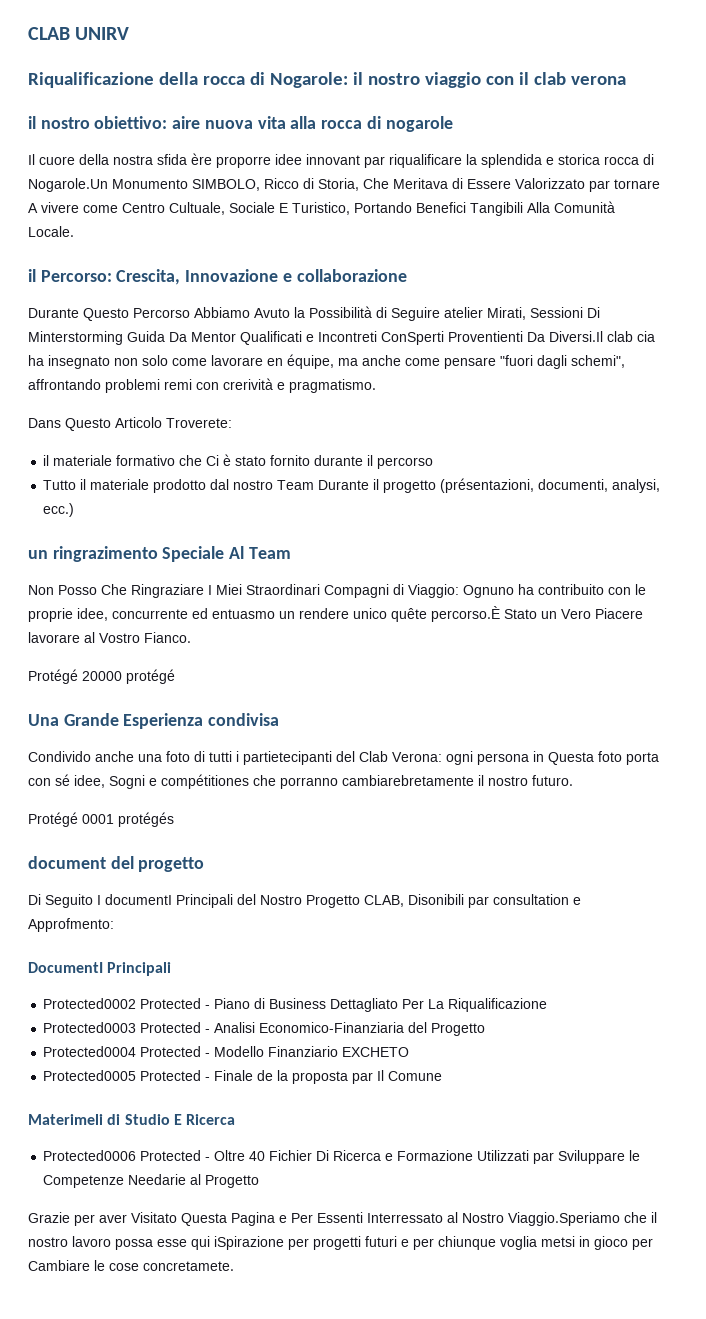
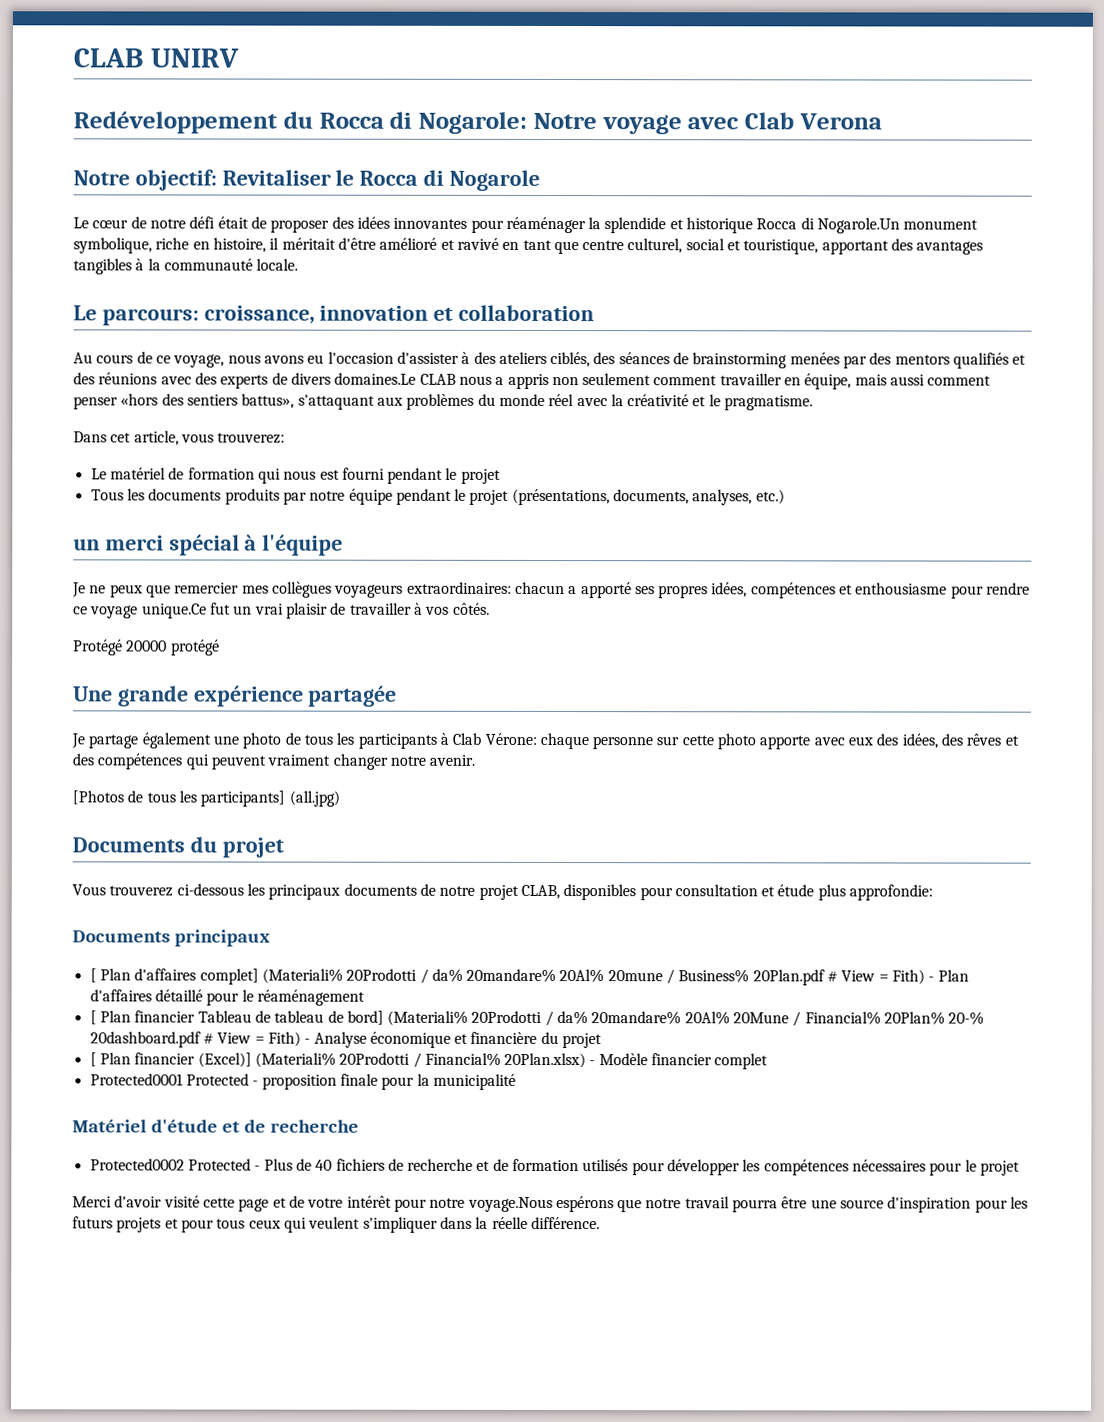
- Riqualificazione della rocca di Nogarole: il nostro viaggio con il clab verona
- il nostro obiettivo: aire nuova vita alla rocca di nogarole
- Il cuore della nostra sfida ère proporre idee innovant par riqualificare la splendida e storica rocca di Nogarole.Un Monumento SIMBOLO, Ricco di Storia, Che Meritava di Essere Valorizzato par tornare A vivere come Centro Cultuale, Sociale E Turistico, Portando Benefici Tangibili Alla Comunità Locale.
- il Percorso: Crescita, Innovazione e collaborazione
- Durante Questo Percorso Abbiamo Avuto la Possibilità di Seguire atelier Mirati, Sessioni Di Minterstorming Guida Da Mentor Qualificati e Incontreti ConSperti Proventienti Da Diversi.Il clab cia ha insegnato non solo come lavorare en équipe, ma anche come pensare "fuori dagli schemi", affrontando problemi remi con crerività e pragmatismo.
- Dans Questo Articolo Troverete:
- il materiale formativo che Ci è stato fornito durante il percorso
- Tutto il materiale prodotto dal nostro Team Durante il progetto (présentazioni, documenti, analysi, ecc.)
- un ringrazimento Speciale Al Team
- Non Posso Che Ringraziare I Miei Straordinari Compagni di Viaggio: Ognuno ha contribuito con le proprie idee, concurrente ed entuasmo un rendere unico quête percorso.È Stato un Vero Piacere lavorare al Vostro Fianco.
+ Redéveloppement du Rocca di Nogarole: Notre voyage avec Clab Verona
+ Notre objectif: Revitaliser le Rocca di Nogarole
+ Le cœur de notre défi était de proposer des idées innovantes pour réaménager la splendide et historique Rocca di Nogarole.Un monument symbolique, riche en histoire, il méritait d'être amélioré et ravivé en tant que centre culturel, social et touristique, apportant des avantages tangibles à la communauté locale.
+ Le parcours: croissance, innovation et collaboration
+ Au cours de ce voyage, nous avons eu l'occasion d'assister à des ateliers ciblés, des séances de brainstorming menées par des mentors qualifiés et des réunions avec des experts de divers domaines.Le CLAB nous a appris non seulement comment travailler en équipe, mais aussi comment penser «hors des sentiers battus», s'attaquant aux problèmes du monde réel avec la créativité et le pragmatisme.
+ Dans cet article, vous trouverez:
+ Le matériel de formation qui nous est fourni pendant le projet
+ Tous les documents produits par notre équipe pendant le projet (présentations, documents, analyses, etc.)
+ un merci spécial à l'équipe
+ Je ne peux que remercier mes collègues voyageurs extraordinaires: chacun a apporté ses propres idées, compétences et enthousiasme pour rendre ce voyage unique.Ce fut un vrai plaisir de travailler à vos côtés.
  Protégé 20000 protégé
- Una Grande Esperienza condivisa
- Condivido anche una foto di tutti i partietecipanti del Clab Verona: ogni persona in Questa foto porta con sé idee, Sogni e compétitiones che porranno cambiarebretamente il nostro futuro.
- Protégé 0001 protégés
- document del progetto
- Di Seguito I documentI Principali del Nostro Progetto CLAB, Disonibili par consultation e Approfmento:
- DocumentI Principali
- Protected0002 Protected - Piano di Business Dettagliato Per La Riqualificazione
- Protected0003 Protected - Analisi Economico-Finanziaria del Progetto
- Protected0004 Protected - Modello Finanziario EXCHETO
- Protected0005 Protected - Finale de la proposta par Il Comune
- Materimeli di Studio E Ricerca
- Protected0006 Protected - Oltre 40 Fichier Di Ricerca e Formazione Utilizzati par Sviluppare le Competenze Needarie al Progetto
- Grazie per aver Visitato Questa Pagina e Per Essenti Interressato al Nostro Viaggio.Speriamo che il nostro lavoro possa esse qui iSpirazione per progetti futuri e per chiunque voglia metsi in gioco per Cambiare le cose concretamete.
+ Une grande expérience partagée
+ Je partage également une photo de tous les participants à Clab Vérone: chaque personne sur cette photo apporte avec eux des idées, des rêves et des compétences qui peuvent vraiment changer notre avenir.
+ [Photos de tous les participants] (all.jpg)
+ Documents du projet
+ Vous trouverez ci-dessous les principaux documents de notre projet CLAB, disponibles pour consultation et étude plus approfondie:
+ Documents principaux
+ [ Plan d'affaires complet] (Materiali% 20Prodotti / da% 20mandare% 20Al% 20mune / Business% 20Plan.pdf # View = Fith) - Plan d'affaires détaillé pour le réaménagement
+ [ Plan financier Tableau de tableau de bord] (Materiali% 20Prodotti / da% 20mandare% 20Al% 20Mune / Financial% 20Plan% 20-% 20dashboard.pdf # View = Fith) - Analyse économique et financière du projet
+ [ Plan financier (Excel)] (Materiali% 20Prodotti / Financial% 20Plan.xlsx) - Modèle financier complet
+ Protected0001 Protected - proposition finale pour la municipalité
+ Matériel d'étude et de recherche
+ Protected0002 Protected - Plus de 40 fichiers de recherche et de formation utilisés pour développer les compétences nécessaires pour le projet
+ Merci d'avoir visité cette page et de votre intérêt pour notre voyage.Nous espérons que notre travail pourra être une source d'inspiration pour les futurs projets et pour tous ceux qui veulent s'impliquer dans la réelle différence.

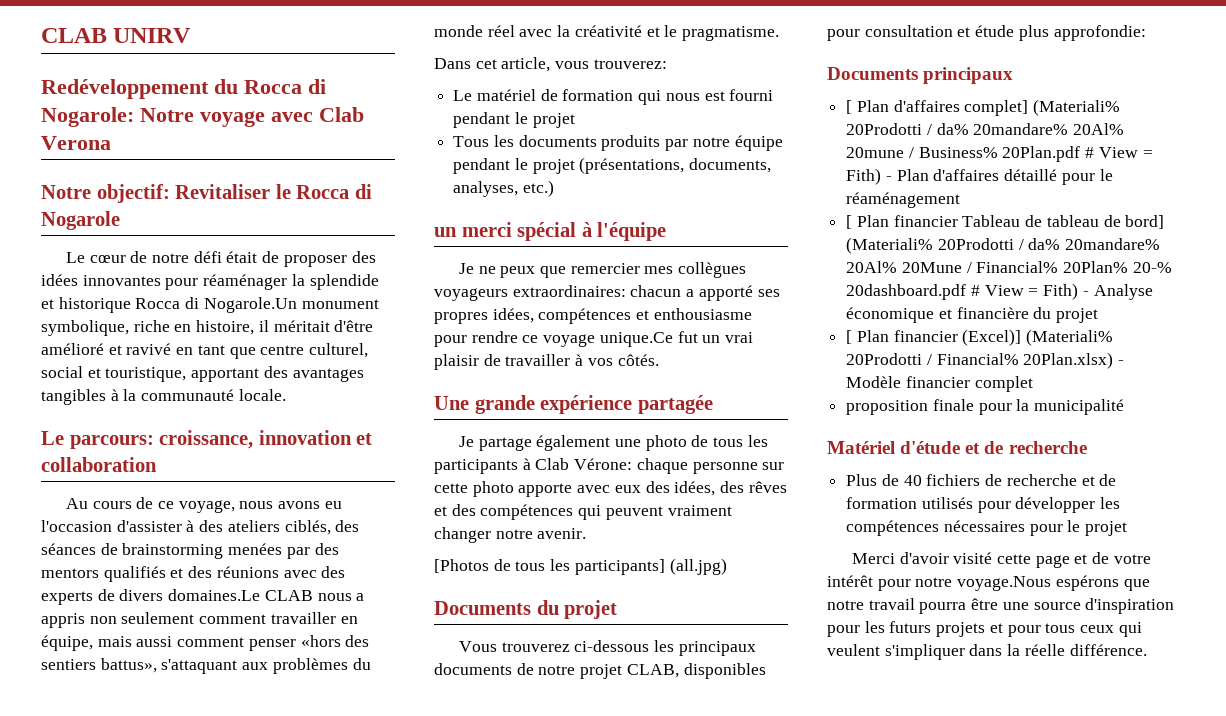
- Protégé 20000 protégé
- Protected0001 Protected - proposition finale pour la municipalité
+ proposition finale pour la municipalité
- Protected0002 Protected - Plus de 40 fichiers de recherche et de formation utilisés pour développer les compétences nécessaires pour le projet
+ Plus de 40 fichiers de recherche et de formation utilisés pour développer les compétences nécessaires pour le projet

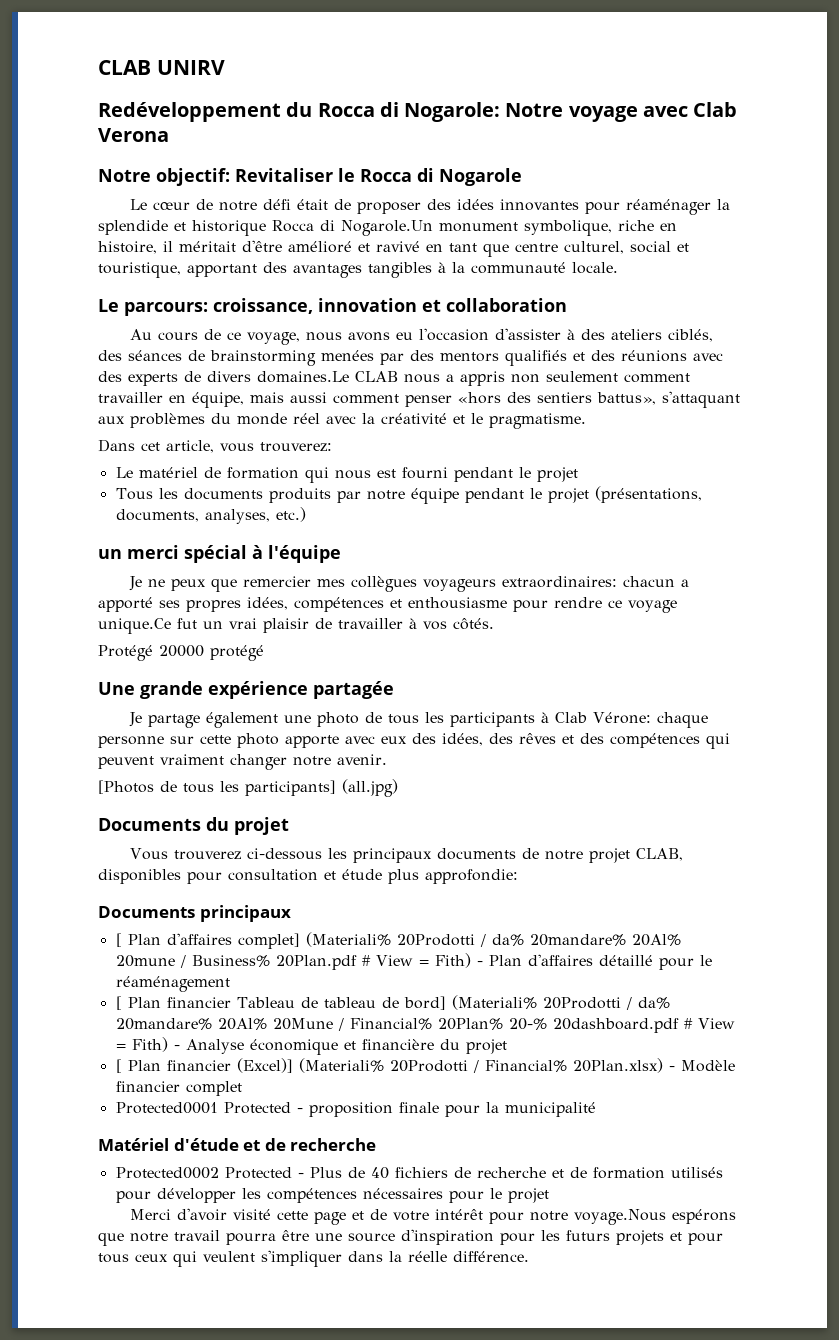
+ Protégé 20000 protégé
- proposition finale pour la municipalité
+ Protected0001 Protected - proposition finale pour la municipalité
- Plus de 40 fichiers de recherche et de formation utilisés pour développer les compétences nécessaires pour le projet
+ Protected0002 Protected - Plus de 40 fichiers de recherche et de formation utilisés pour développer les compétences nécessaires pour le projet

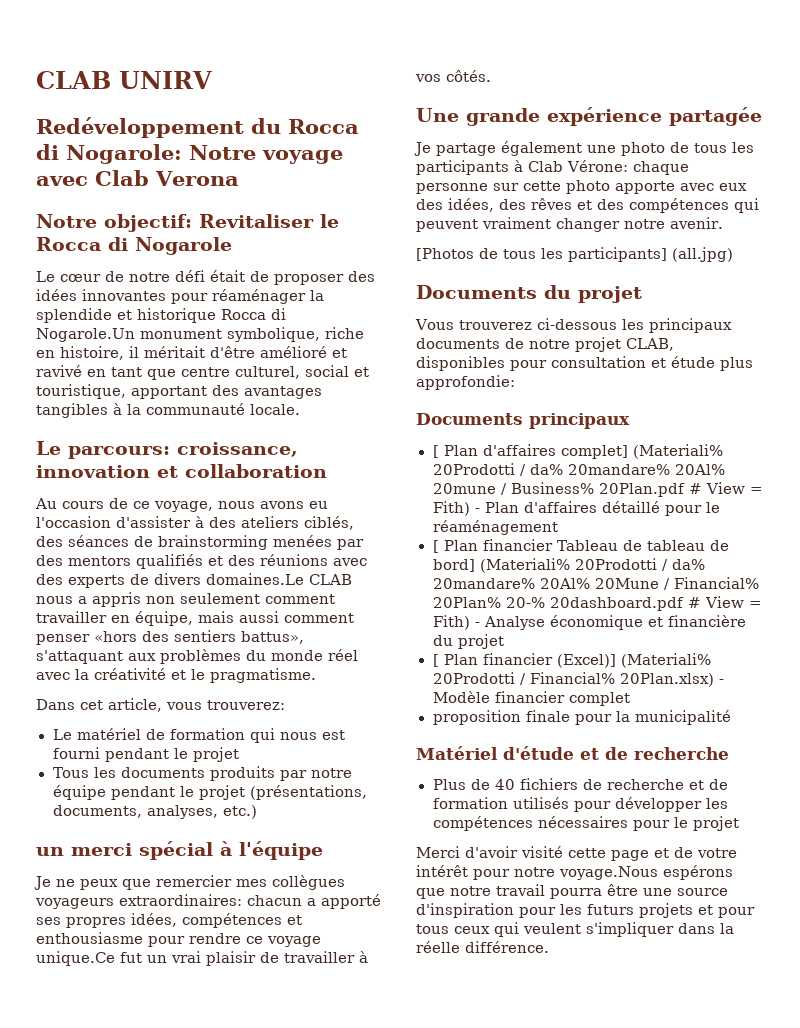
- Protégé 20000 protégé
- Protected0001 Protected - proposition finale pour la municipalité
+ proposition finale pour la municipalité
- Protected0002 Protected - Plus de 40 fichiers de recherche et de formation utilisés pour développer les compétences nécessaires pour le projet
+ Plus de 40 fichiers de recherche et de formation utilisés pour développer les compétences nécessaires pour le projet

